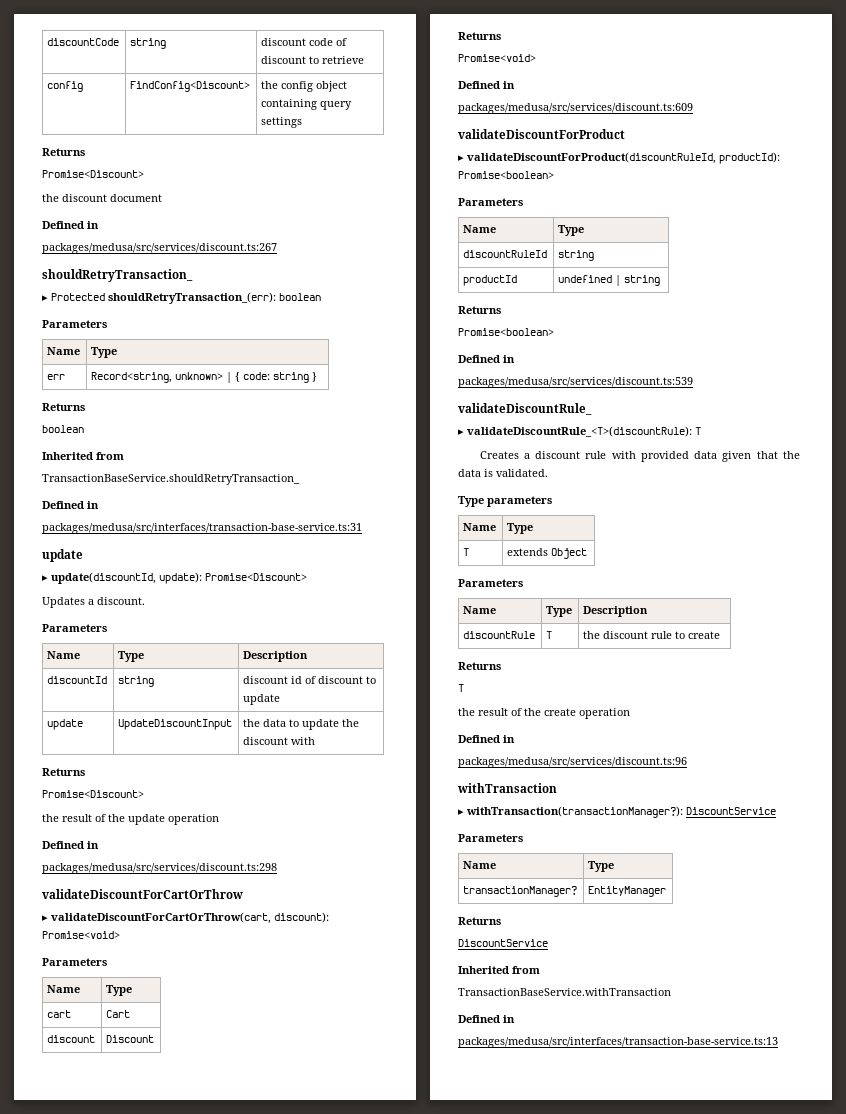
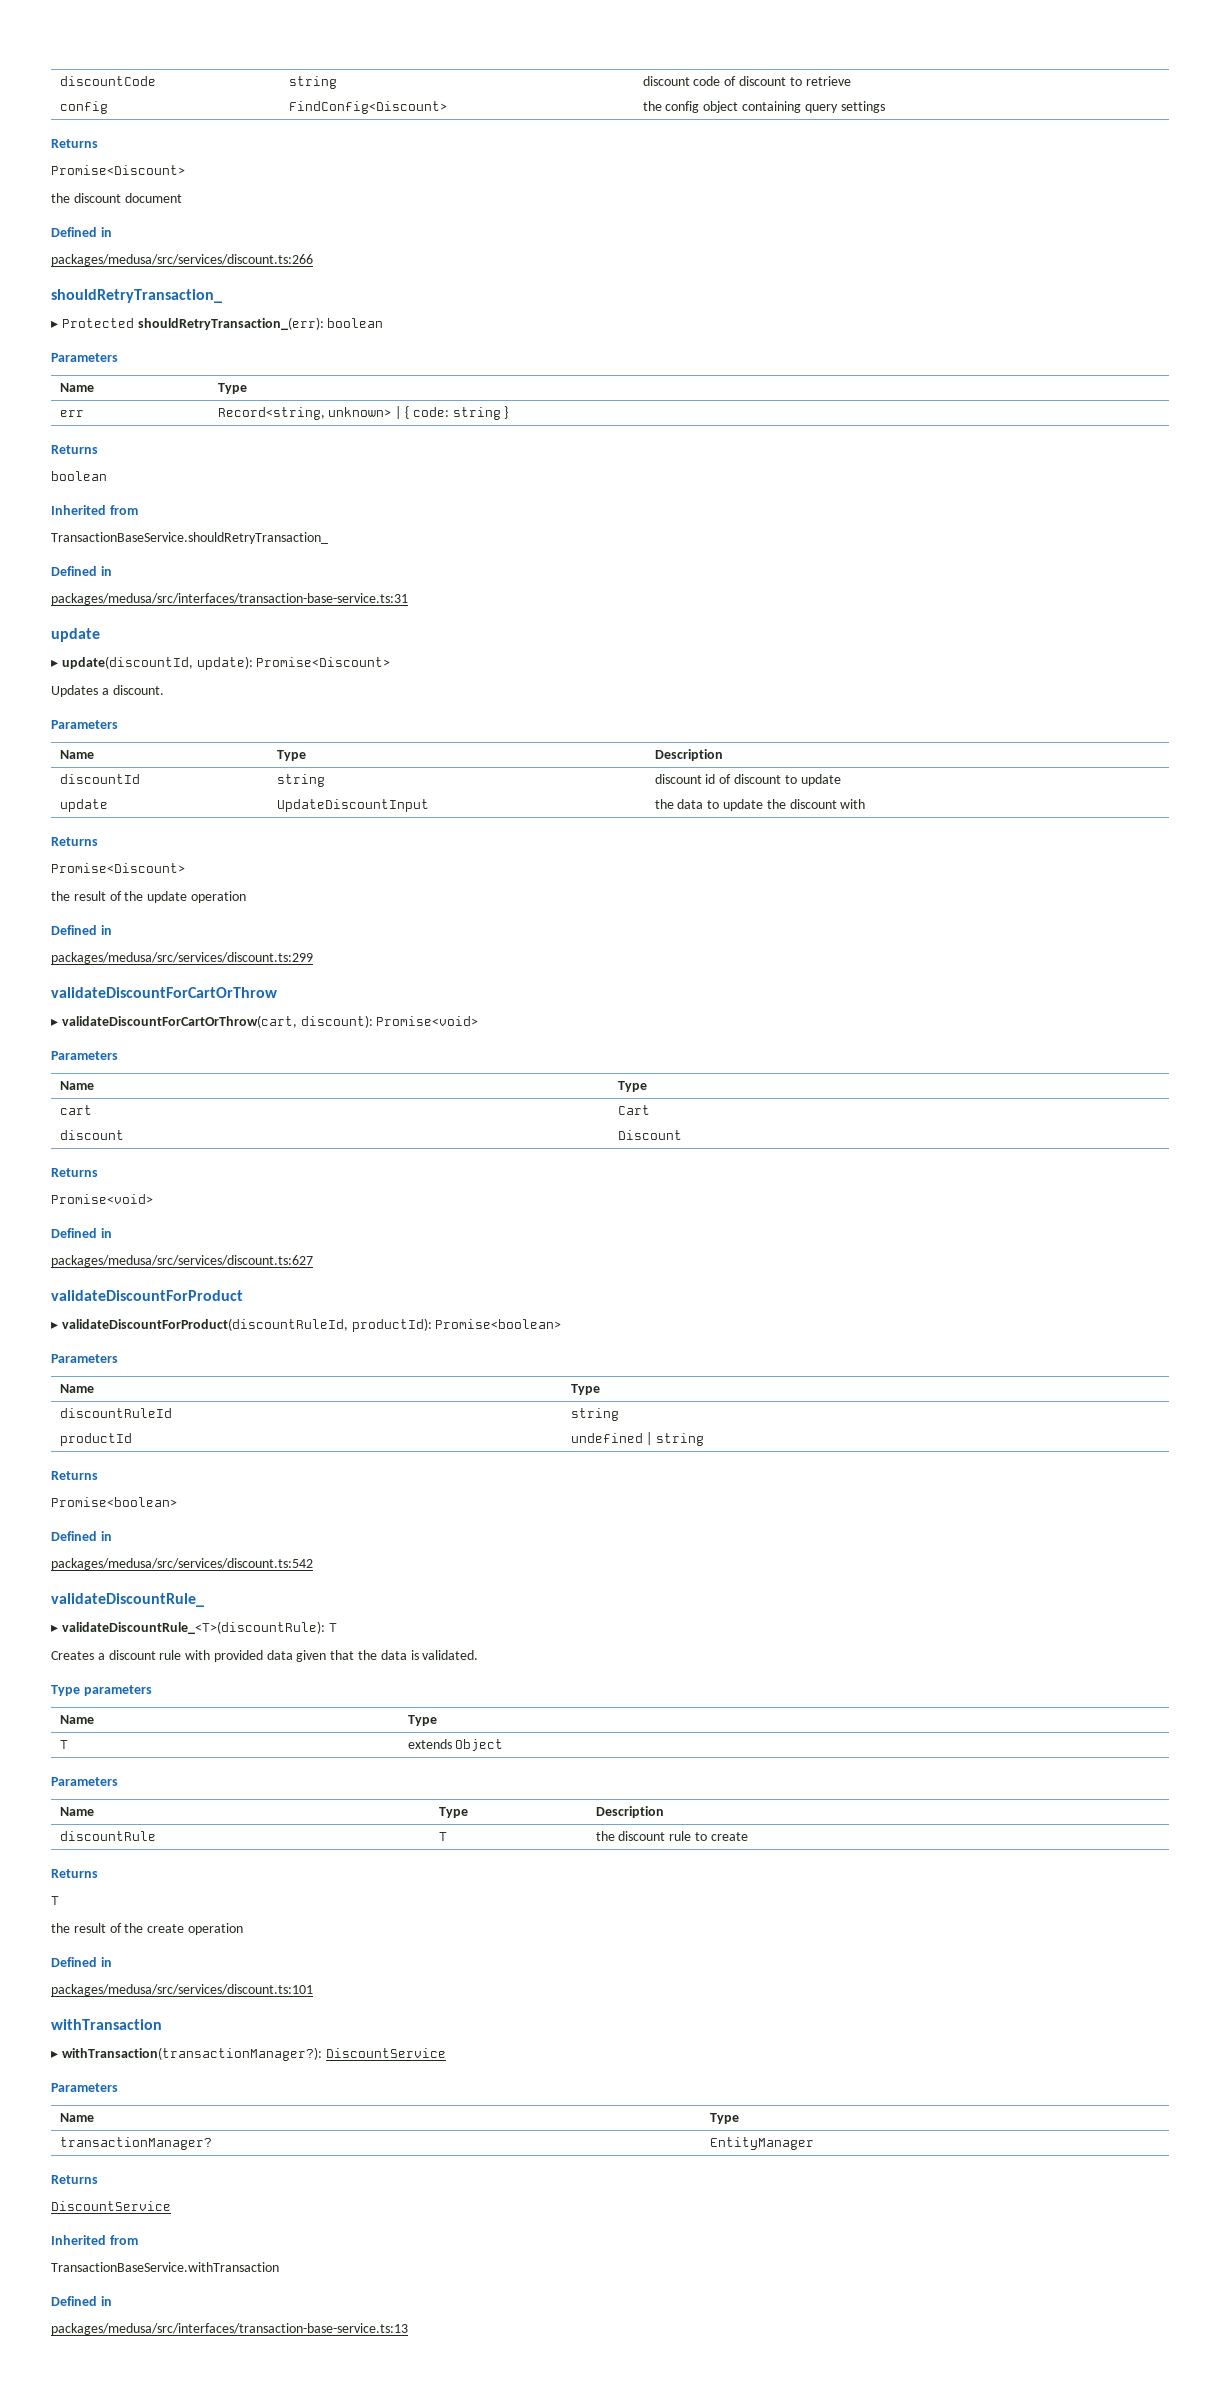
- packages/medusa/src/services/discount.ts:267
+ packages/medusa/src/services/discount.ts:266
- packages/medusa/src/services/discount.ts:298
+ packages/medusa/src/services/discount.ts:299
- packages/medusa/src/services/discount.ts:609
+ packages/medusa/src/services/discount.ts:627
- packages/medusa/src/services/discount.ts:539
+ packages/medusa/src/services/discount.ts:542
- packages/medusa/src/services/discount.ts:96
+ packages/medusa/src/services/discount.ts:101

